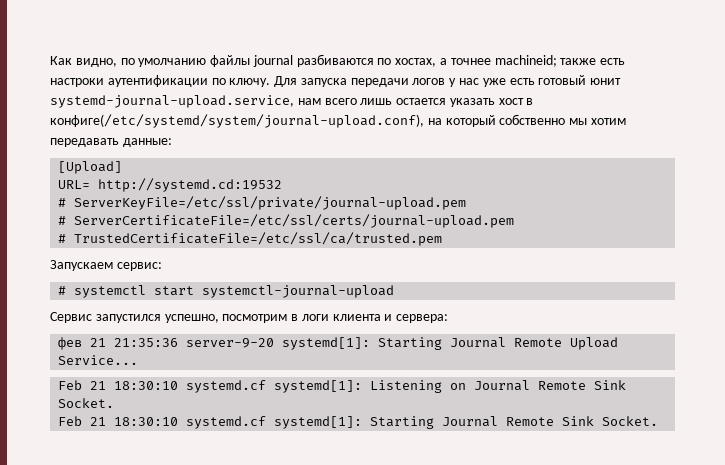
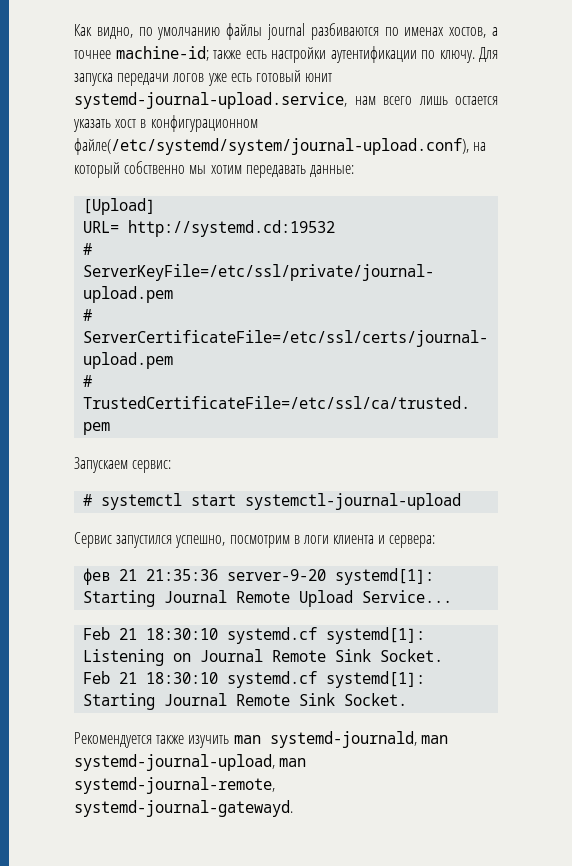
- Как видно, по умолчанию файлы journal разбиваются по хостах, а точнее machineid; также есть настроки аутентификации по ключу.
+ Как видно, по умолчанию файлы journal разбиваются по именах хостов, а точнее machine-id; также есть настройки аутентификации по ключу.
- Для запуска передачи логов у нас уже есть готовый юнит systemd-journal-upload.service, нам всего лишь остается указать хост в конфиге(/etc/systemd/system/journal-upload.conf), на который собственно мы хотим передавать данные:
+ Для запуска передачи логов уже есть готовый юнит systemd-journal-upload.service, нам всего лишь остается указать хост в конфигурационном файле(/etc/systemd/system/journal-upload.conf), на который собственно мы хотим передавать данные:
+ Рекомендуется также изучить man systemd-journald, man systemd-journal-upload, man systemd-journal-remote, systemd-journal-gatewayd.

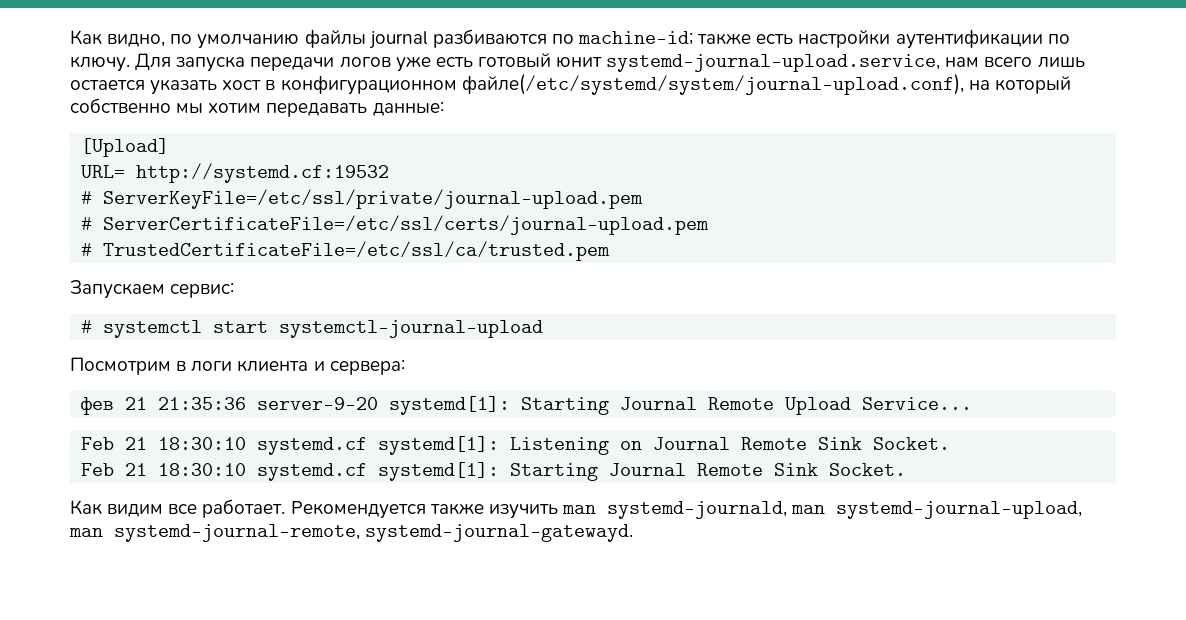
- Как видно, по умолчанию файлы journal разбиваются по именах хостов, а точнее machine-id; также есть настройки аутентификации по ключу.
+ Как видно, по умолчанию файлы journal разбиваются по machine-id; также есть настройки аутентификации по ключу.
- URL= http://systemd.cd:19532
+ URL= http://systemd.cf:19532
- Cервис запустился успешно, посмотрим в логи клиента и сервера:
+ Посмотрим в логи клиента и сервера:
+ Как видим все работает.

